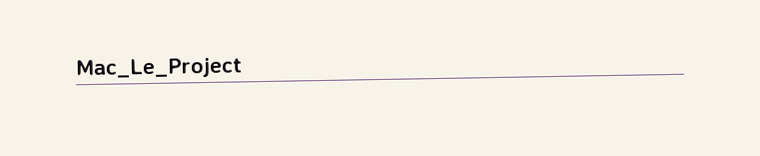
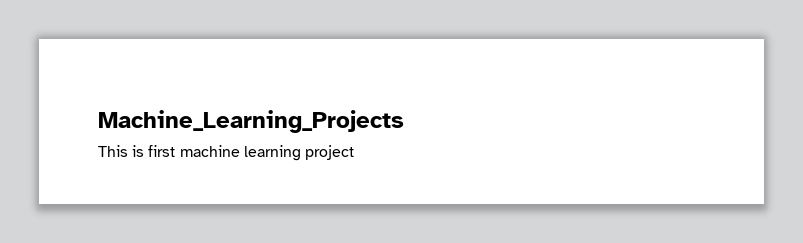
- Mac_Le_Project
+ Machine_Learning_Projects
+ This is first machine learning project

